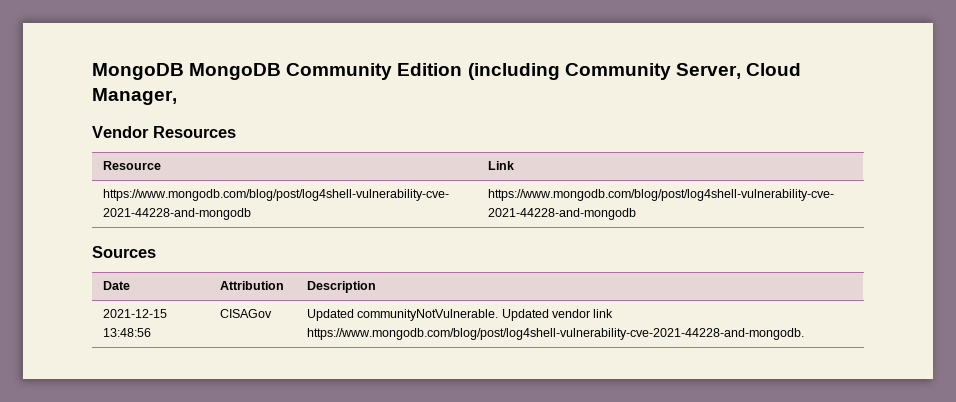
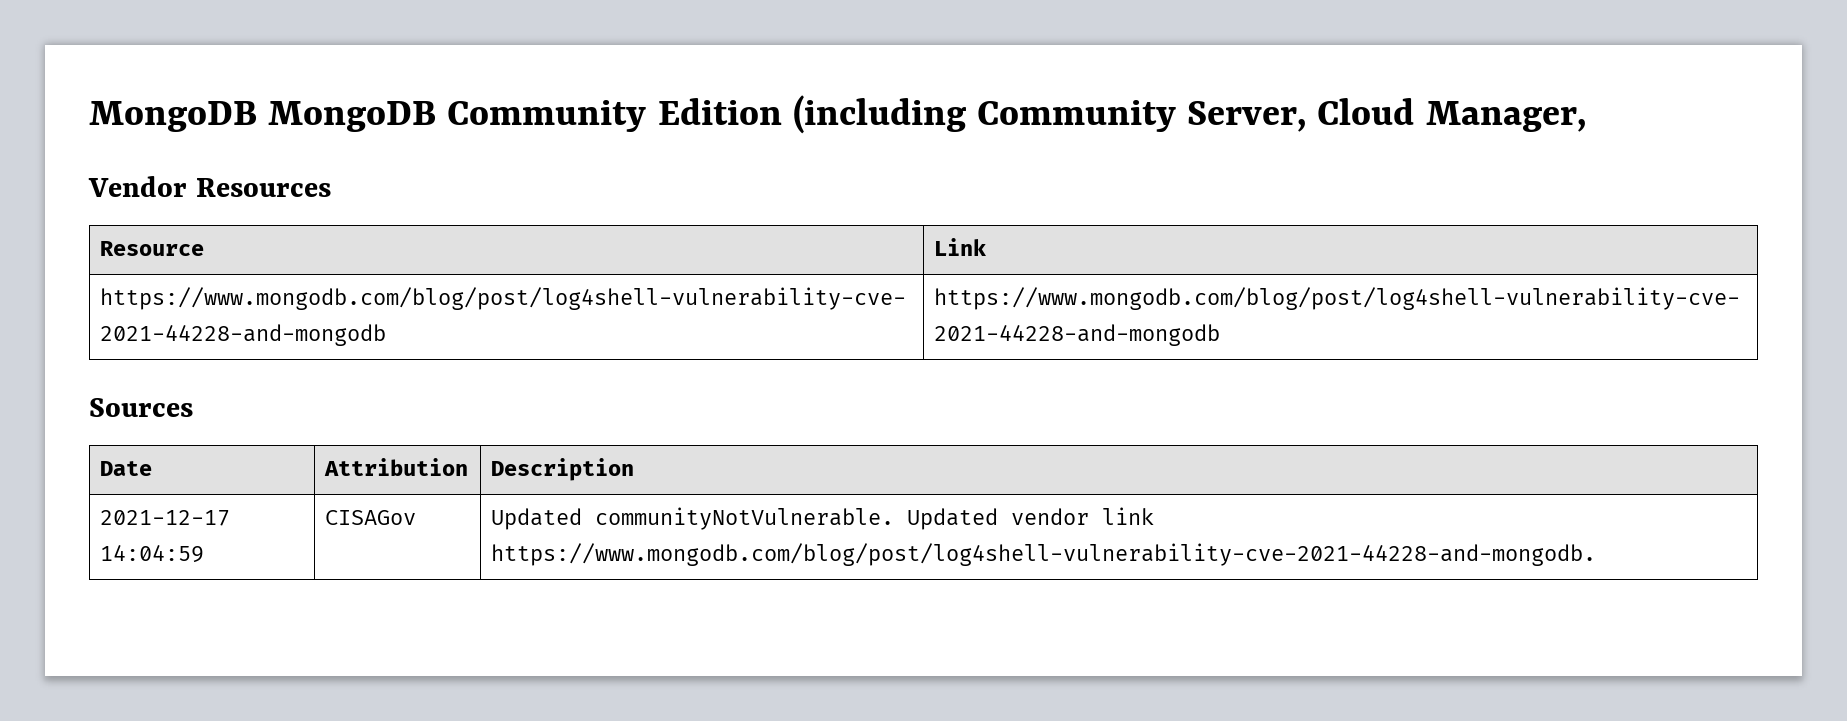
- 2021-12-15 13:48:56 | CISAGov | Updated communityNotVulnerable. Updated vendor link https://www.mongodb.com/blog/post/log4shell-vulnerability-cve-2021-44228-and-mongodb.
+ 2021-12-17 14:04:59 | CISAGov | Updated communityNotVulnerable. Updated vendor link https://www.mongodb.com/blog/post/log4shell-vulnerability-cve-2021-44228-and-mongodb.

